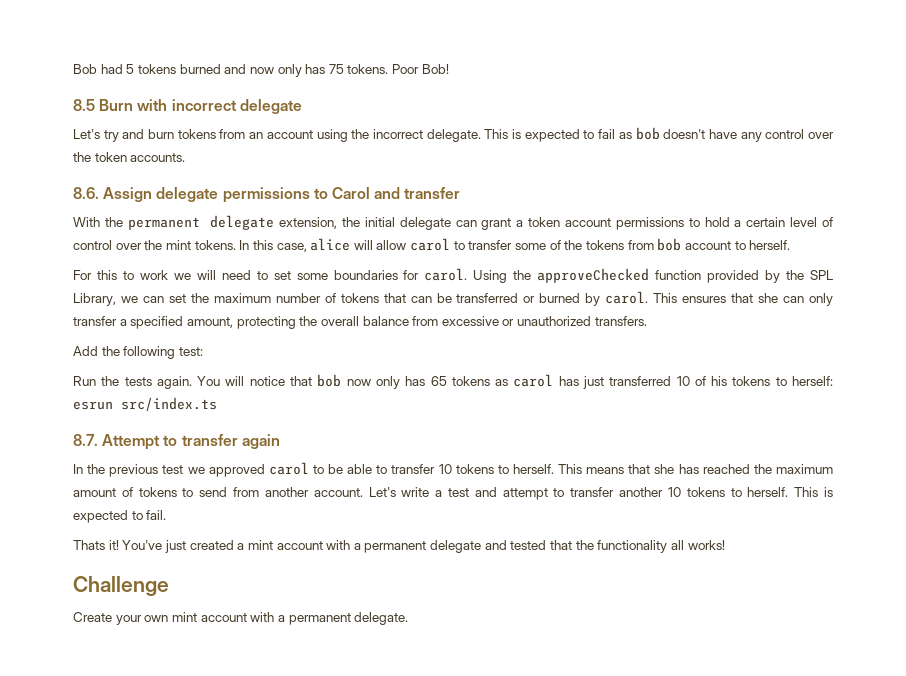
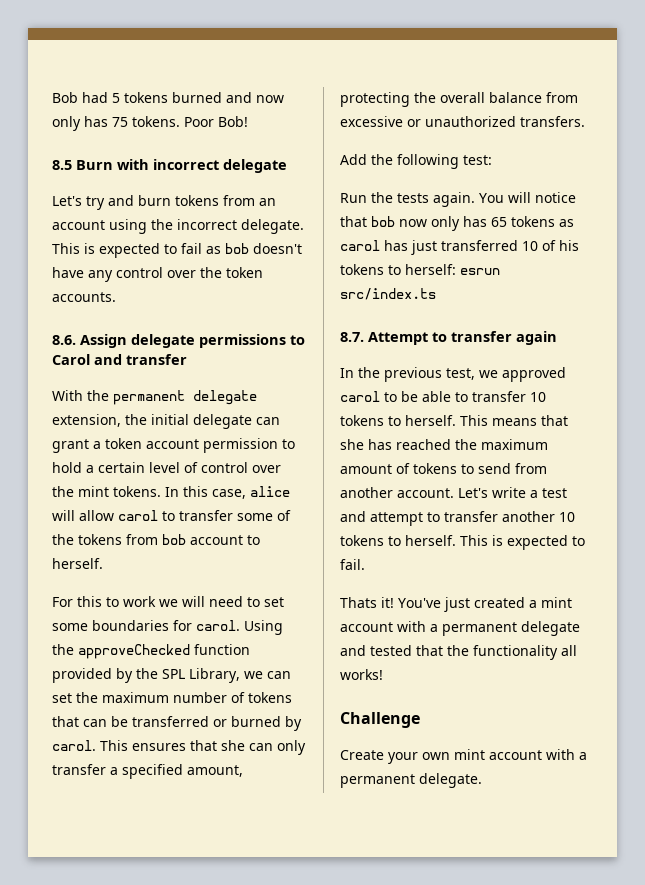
- With the permanent delegate extension, the initial delegate can grant a token account permissions to hold a certain level of control over the mint tokens.
+ With the permanent delegate extension, the initial delegate can grant a token account permission to hold a certain level of control over the mint tokens.
- In the previous test we approved carol to be able to transfer 10 tokens to herself.
+ In the previous test, we approved carol to be able to transfer 10 tokens to herself.

